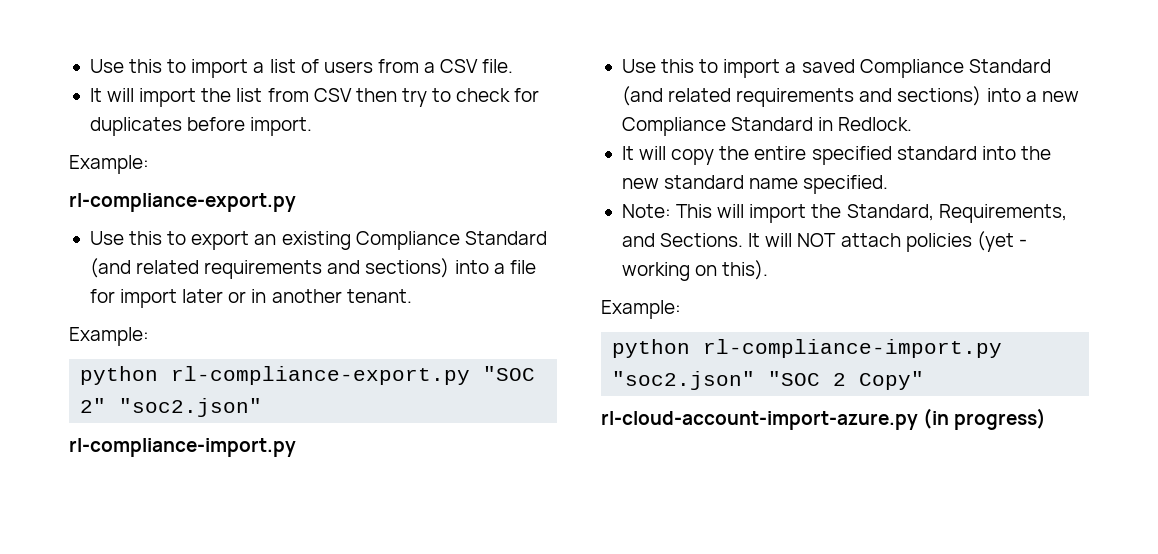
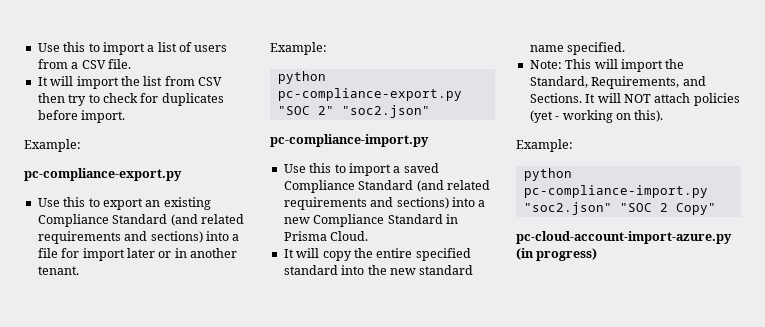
  It will import the list from CSV then try to check for duplicates before import.
  Example:
- rl-compliance-export.py
+ pc-compliance-export.py
- python rl-compliance-export.py "SOC 2" "soc2.json"
- rl-compliance-import.py
+ python pc-compliance-export.py "SOC 2" "soc2.json"
+ pc-compliance-import.py
- Use this to import a saved Compliance Standard (and related requirements and sections) into a new Compliance Standard in Redlock.
+ Use this to import a saved Compliance Standard (and related requirements and sections) into a new Compliance Standard in Prisma Cloud.
- python rl-compliance-import.py "soc2.json" "SOC 2 Copy"
+ python pc-compliance-import.py "soc2.json" "SOC 2 Copy"
- rl-cloud-account-import-azure.py (in progress)
+ pc-cloud-account-import-azure.py (in progress)

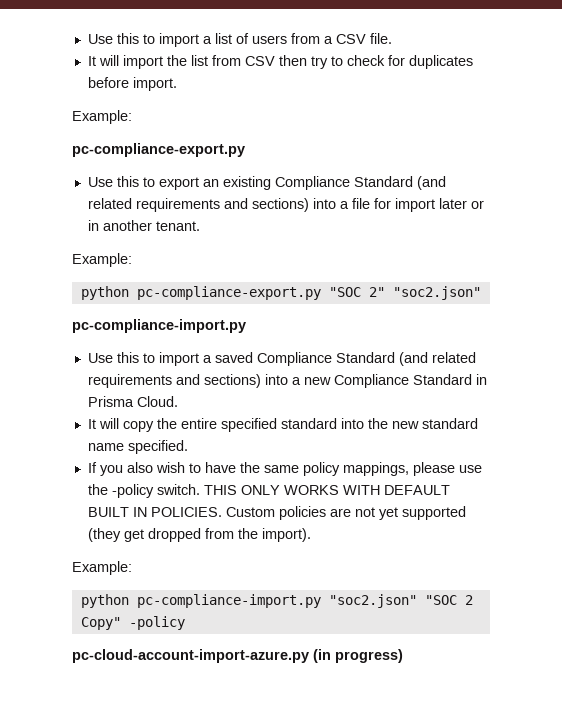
- Note: This will import the Standard, Requirements, and Sections. It will NOT attach policies (yet - working on this).
+ If you also wish to have the same policy mappings, please use the -policy switch. THIS ONLY WORKS WITH DEFAULT BUILT IN POLICIES. Custom policies are not yet supported (they get dropped from the import).
- python pc-compliance-import.py "soc2.json" "SOC 2 Copy"
+ python pc-compliance-import.py "soc2.json" "SOC 2 Copy" -policy

